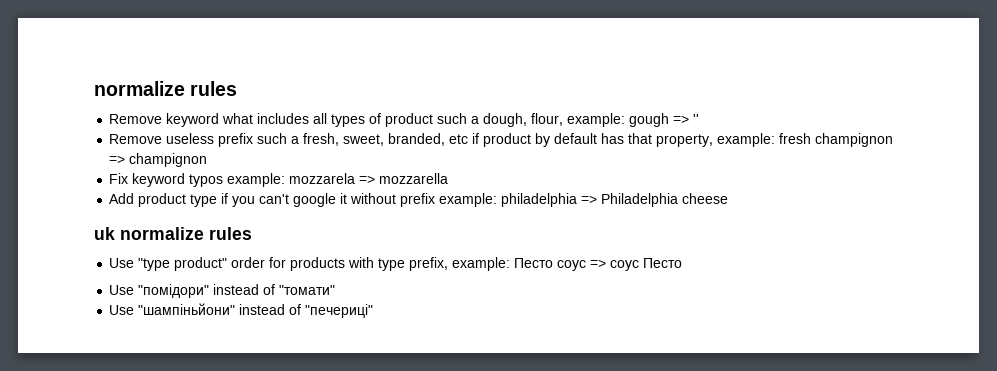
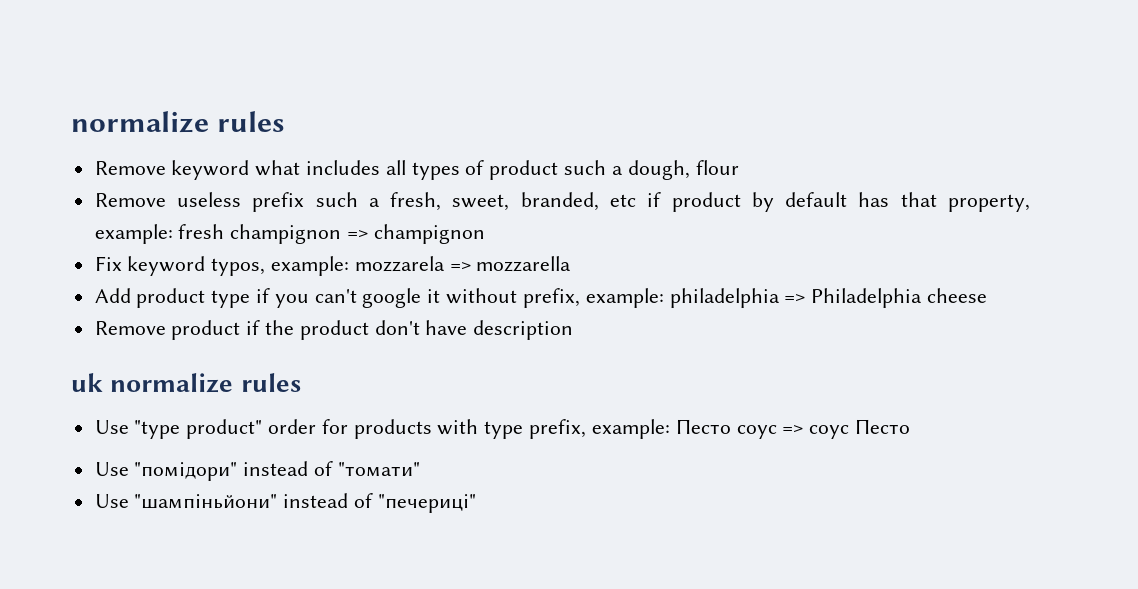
- Remove keyword what includes all types of product such a dough, flour, example: gough => ''
+ Remove keyword what includes all types of product such a dough, flour
- Fix keyword typos example: mozzarela => mozzarella
+ Fix keyword typos, example: mozzarela => mozzarella
- Add product type if you can't google it without prefix example: philadelphia => Philadelphia cheese
+ Add product type if you can't google it without prefix, example: philadelphia => Philadelphia cheese
+ Remove product if the product don't have description

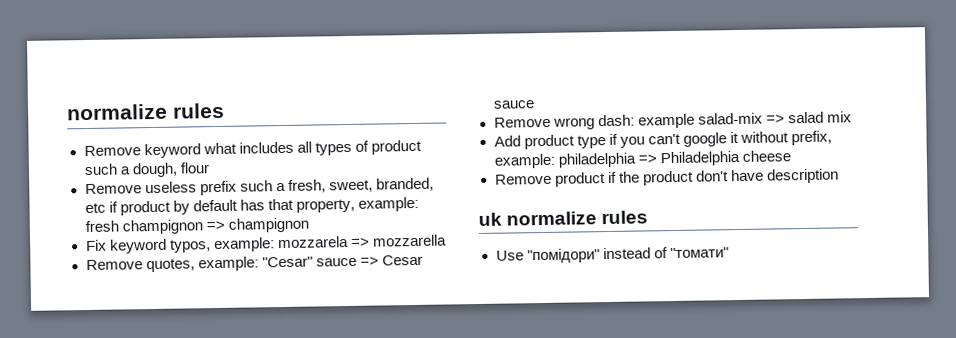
+ Remove quotes, example: "Cesar" sauce => Cesar sauce
+ Remove wrong dash: example salad-mix => salad mix
- Use "type product" order for products with type prefix, example: Песто соус => соус Песто
- Use "шампіньйони" instead of "печериці"

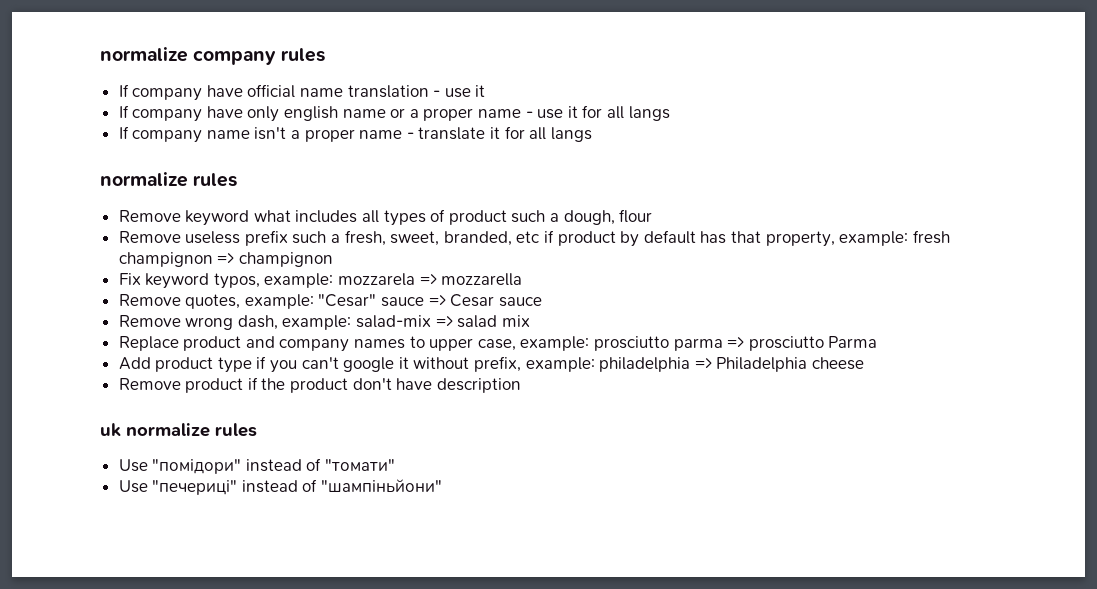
+ normalize company rules
+ If company have official name translation - use it
+ If company have only english name or a proper name - use it for all langs
+ If company name isn't a proper name - translate it for all langs
- Remove wrong dash: example salad-mix => salad mix
+ Remove wrong dash, example: salad-mix => salad mix
+ Replace product and company names to upper case, example: prosciutto parma => prosciutto Parma
+ Use "печериці" instead of "шампіньйони"

